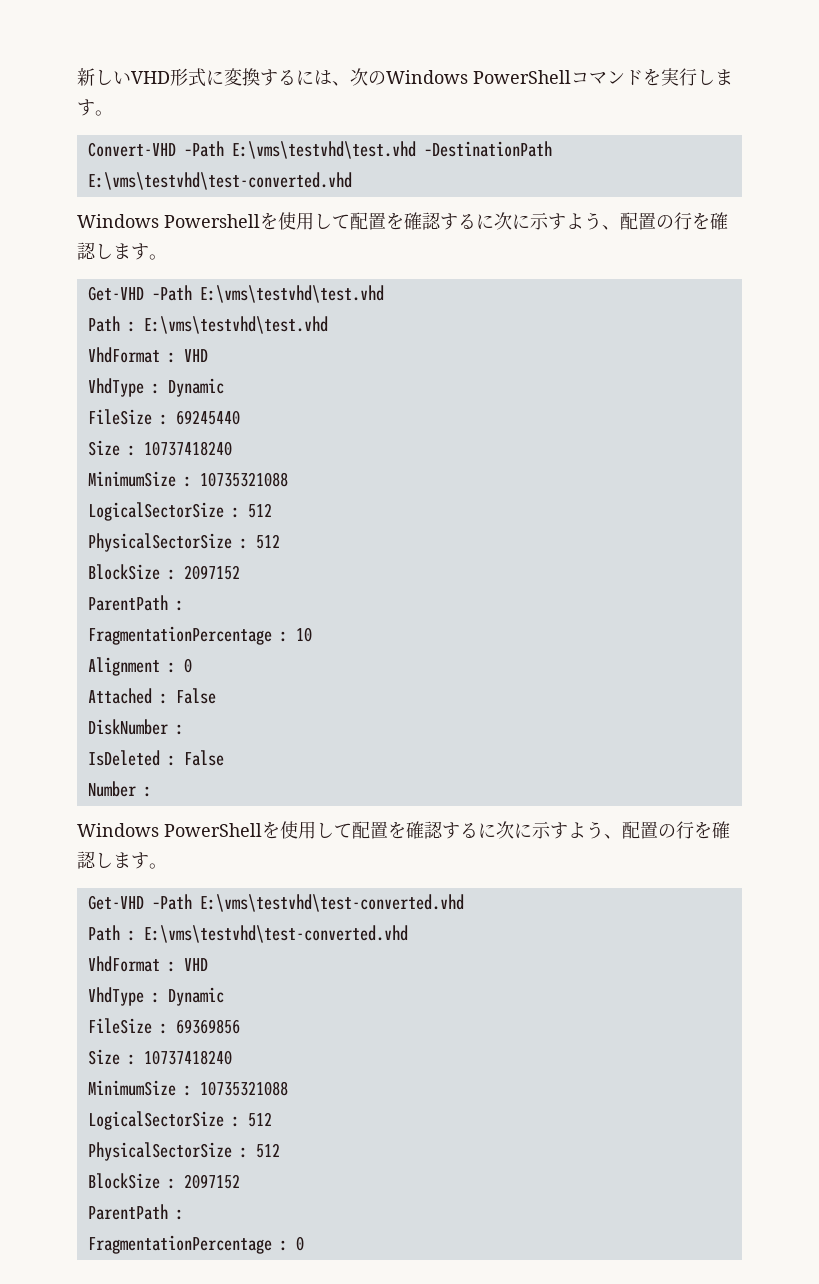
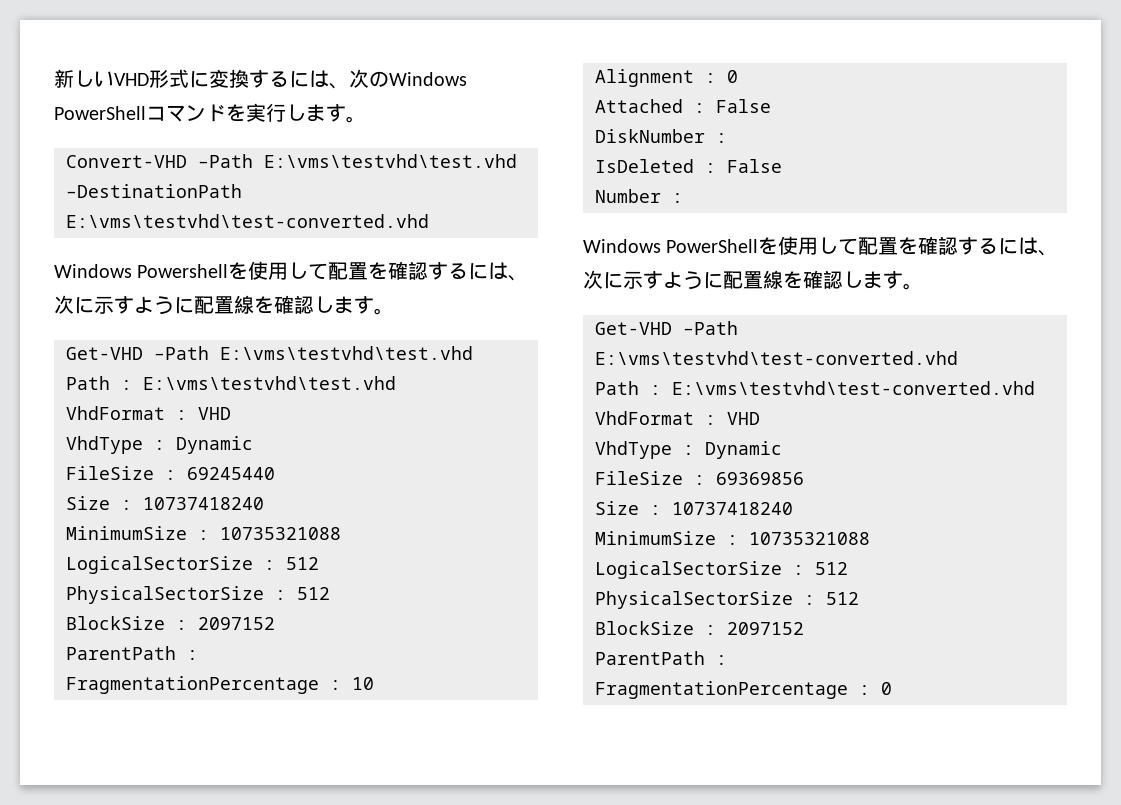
- Windows Powershellを使用して配置を確認するに次に示すよう、配置の行を確認します。
+ Windows Powershellを使用して配置を確認するには、次に示すように配置線を確認します。
- Windows PowerShellを使用して配置を確認するに次に示すよう、配置の行を確認します。
+ Windows PowerShellを使用して配置を確認するには、次に示すように配置線を確認します。

